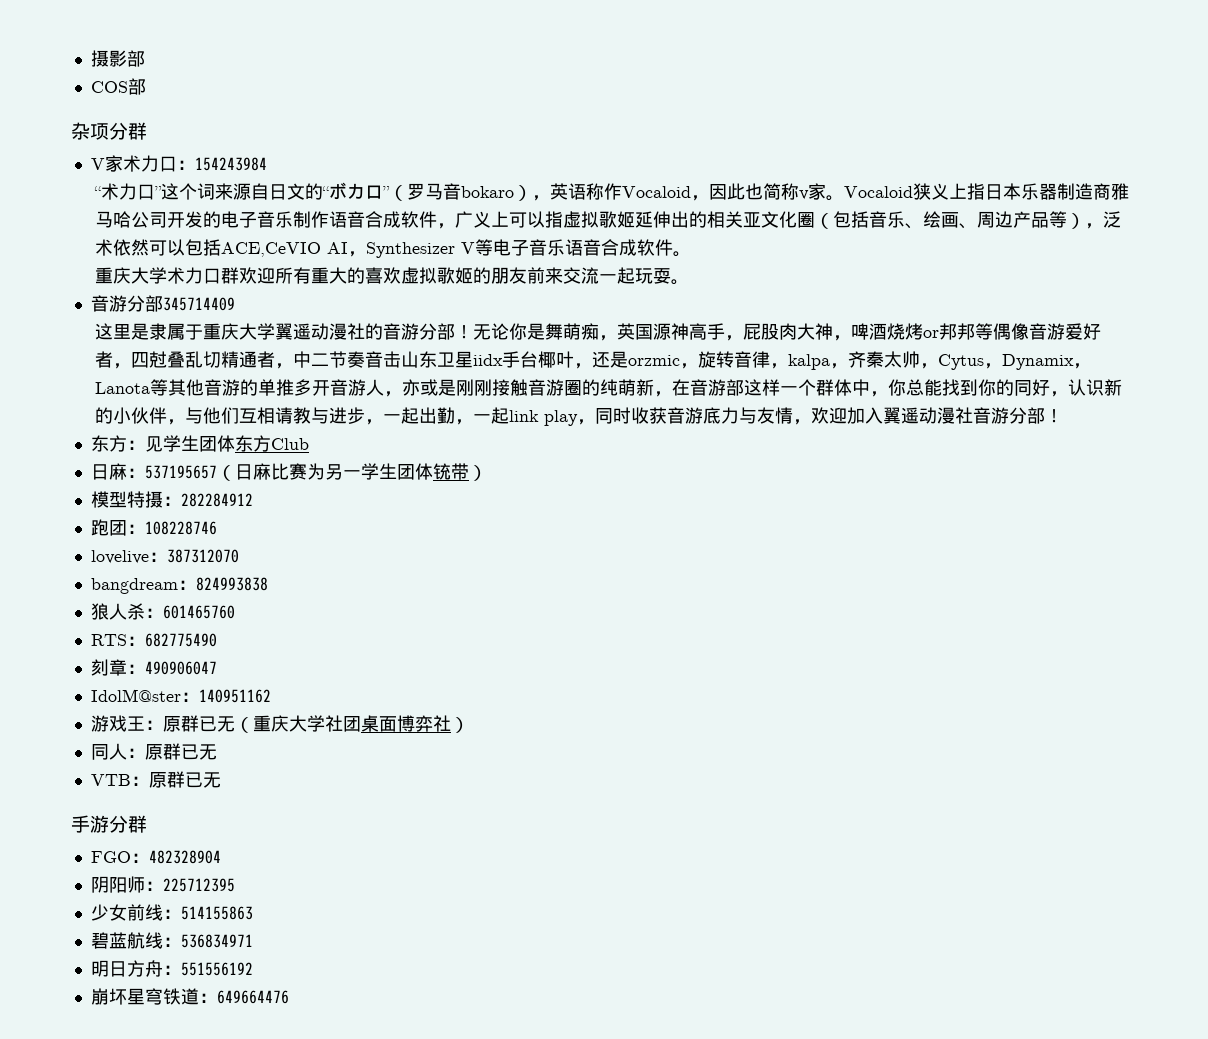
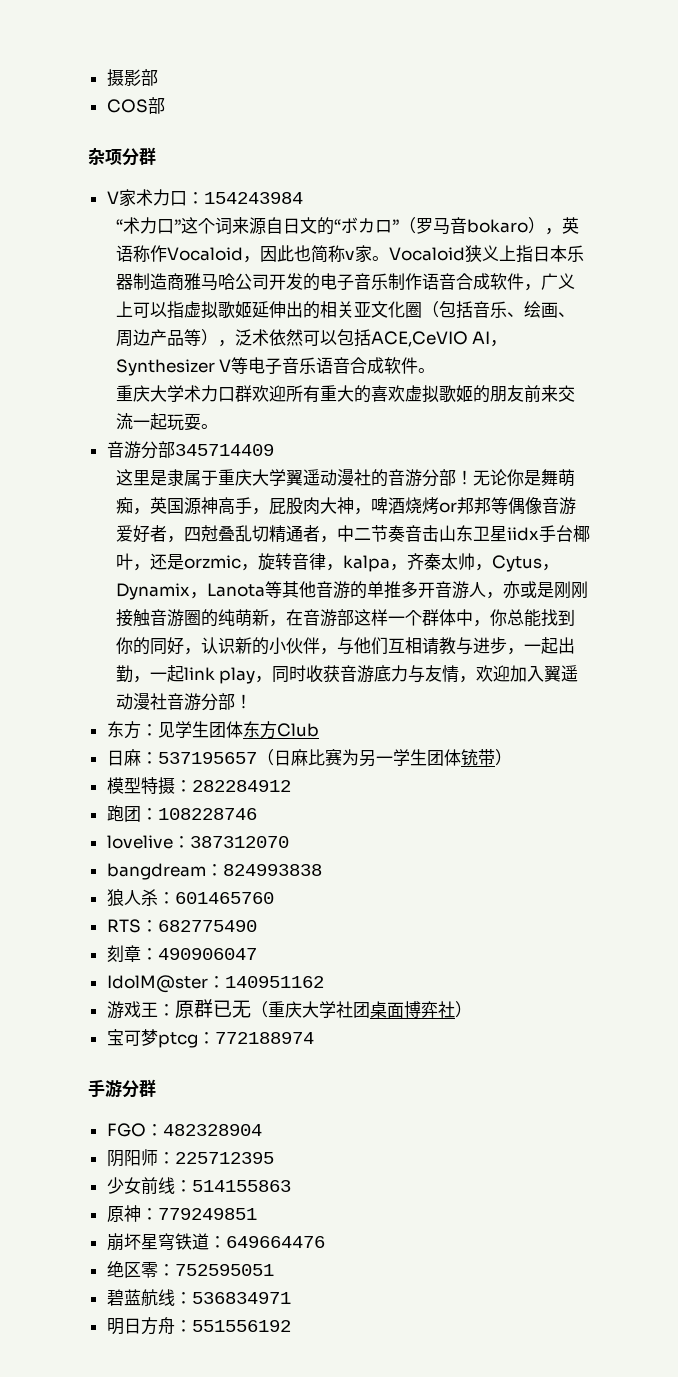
- 同人：原群已无
- VTB：原群已无
+ 宝可梦ptcg：772188974
+ 原神：779249851
+ 崩坏星穹铁道：649664476
+ 绝区零：752595051
- 崩坏星穹铁道：649664476

